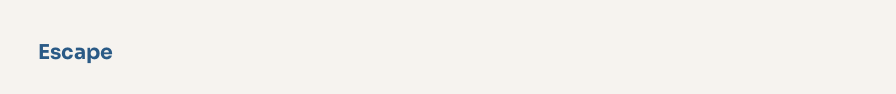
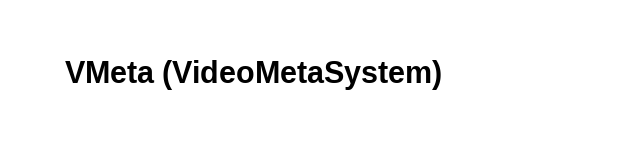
- Escape
+ VMeta (VideoMetaSystem)

